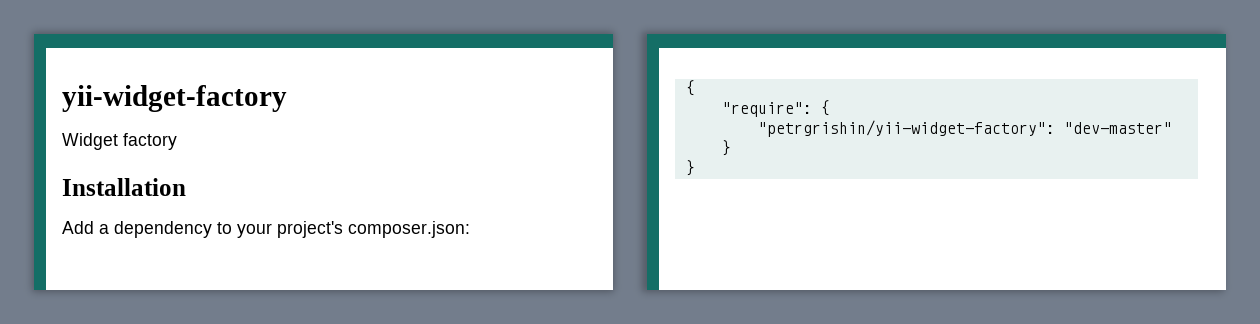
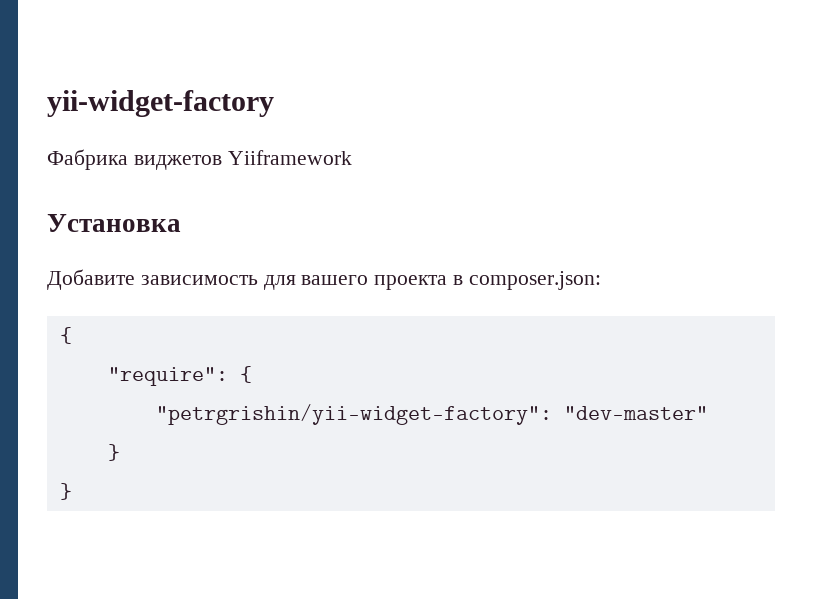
- Widget factory
- Installation
- Add a dependency to your project's composer.json:
+ Фабрика виджетов Yiiframework
+ Установка
+ Добавите зависимость для вашего проекта в composer.json:

